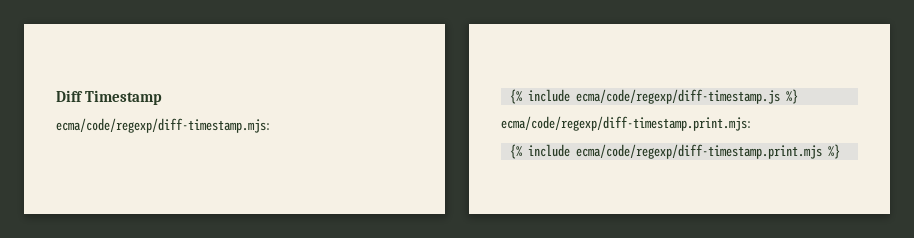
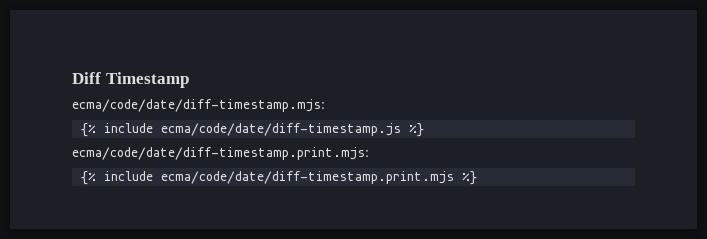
- ecma/code/regexp/diff-timestamp.mjs:
- {% include ecma/code/regexp/diff-timestamp.js %}
+ ecma/code/date/diff-timestamp.mjs:
+ {% include ecma/code/date/diff-timestamp.js %}
- ecma/code/regexp/diff-timestamp.print.mjs:
- {% include ecma/code/regexp/diff-timestamp.print.mjs %}
+ ecma/code/date/diff-timestamp.print.mjs:
+ {% include ecma/code/date/diff-timestamp.print.mjs %}

